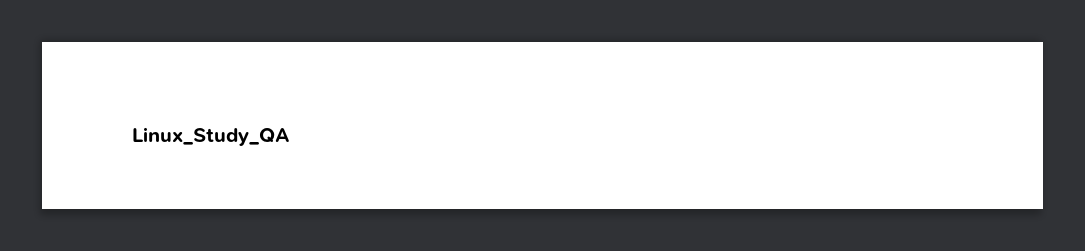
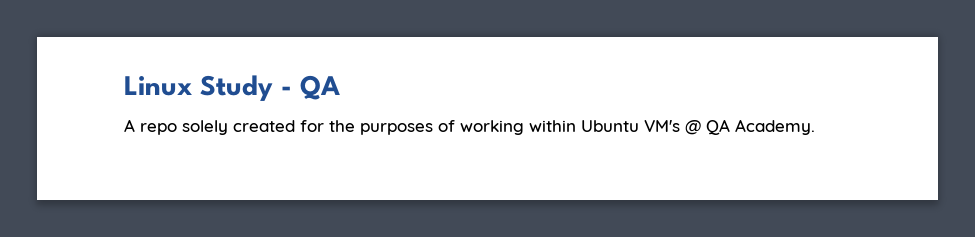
- Linux_Study_QA
+ Linux Study - QA
+ A repo solely created for the purposes of working within Ubuntu VM's @ QA Academy.

